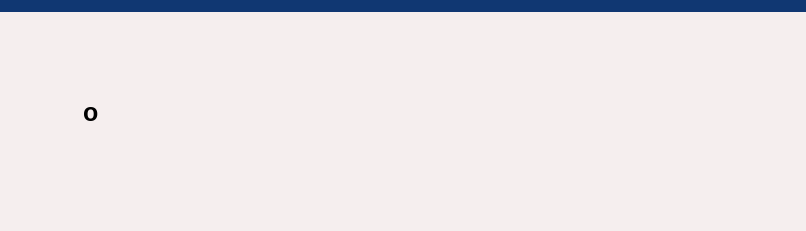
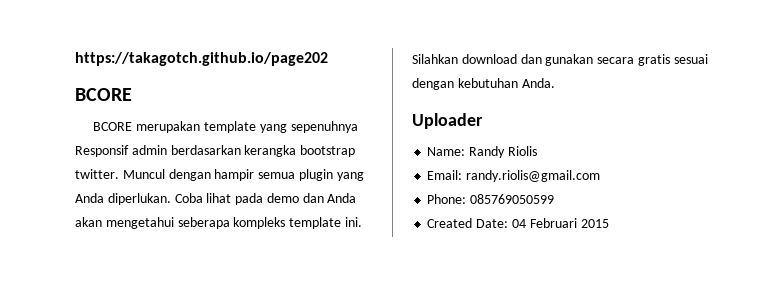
- o
+ https://takagotch.github.io/page202
+ BCORE
+ BCORE merupakan template yang sepenuhnya Responsif admin berdasarkan kerangka bootstrap twitter. Muncul dengan hampir semua plugin yang Anda diperlukan. Coba lihat pada demo dan Anda akan mengetahui seberapa kompleks template ini. Silahkan download dan gunakan secara gratis sesuai dengan kebutuhan Anda.
+ Uploader
+ Name: Randy Riolis
+ Email: randy.riolis@gmail.com
+ Phone: 085769050599
+ Created Date: 04 Februari 2015

